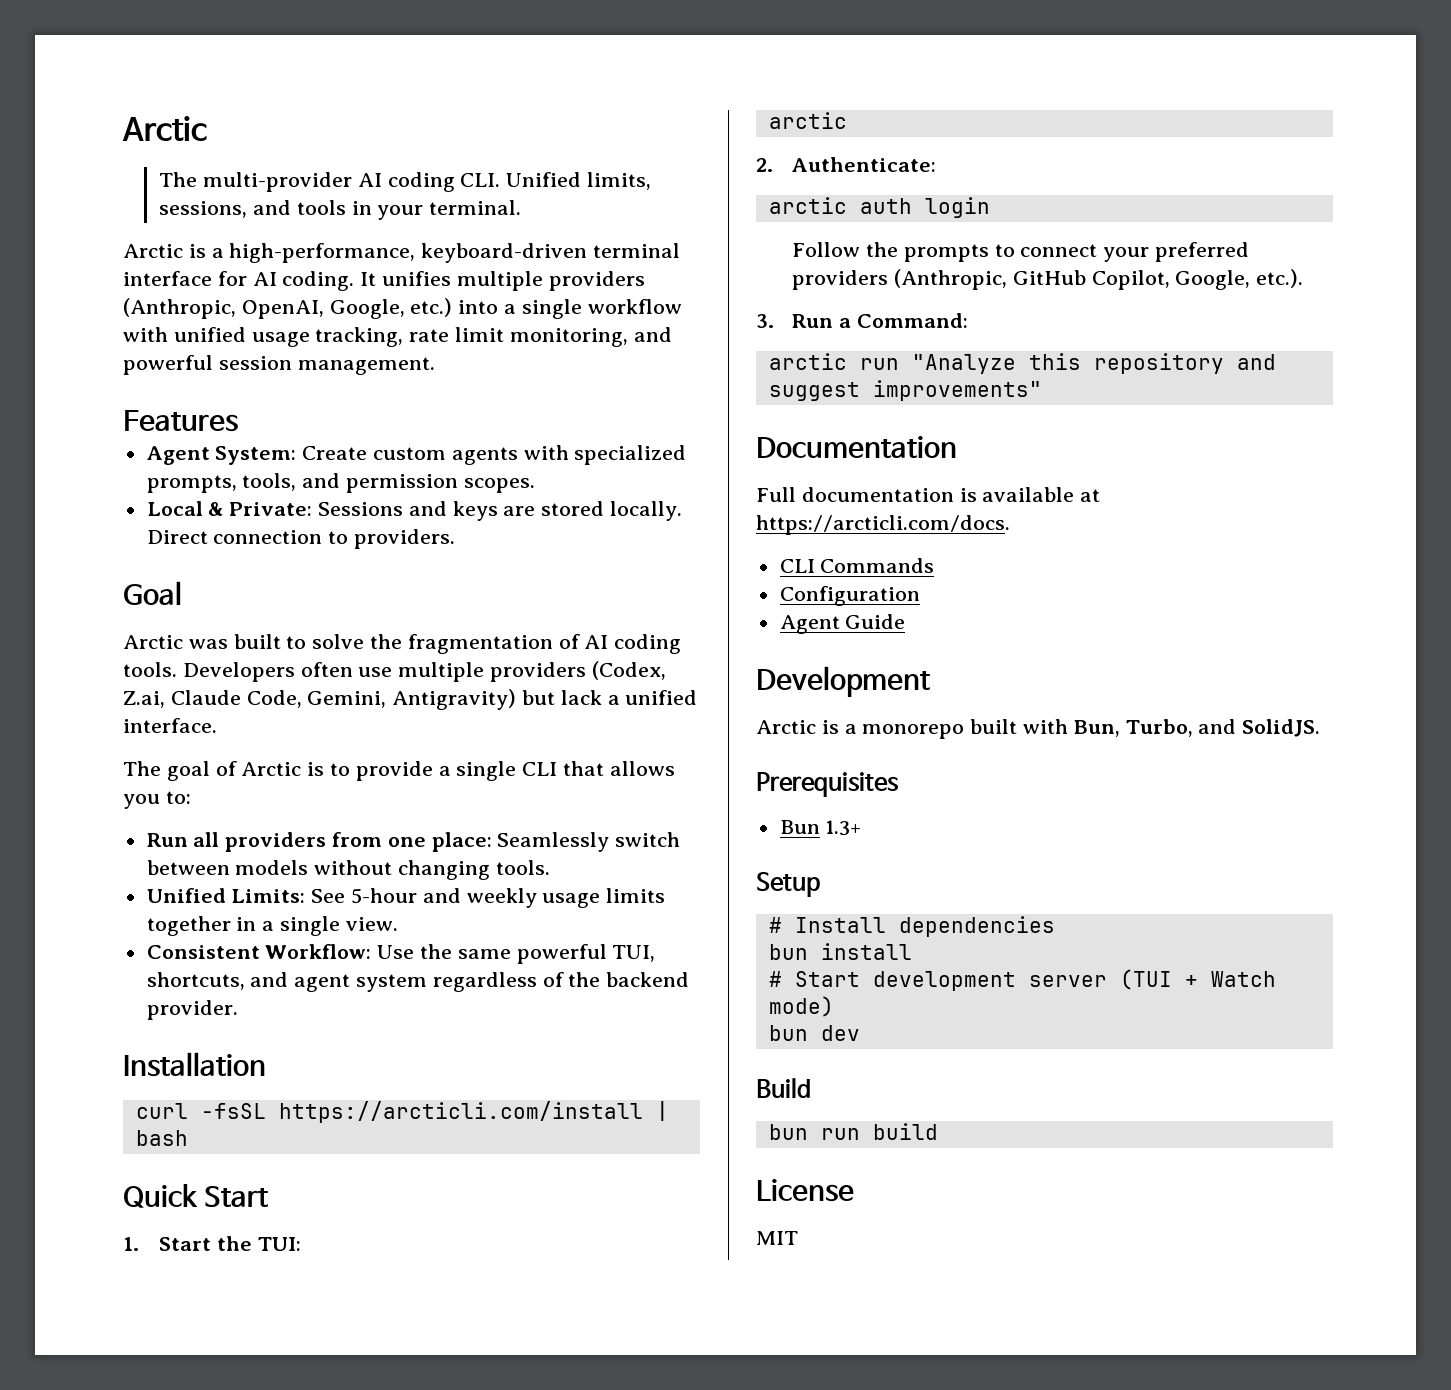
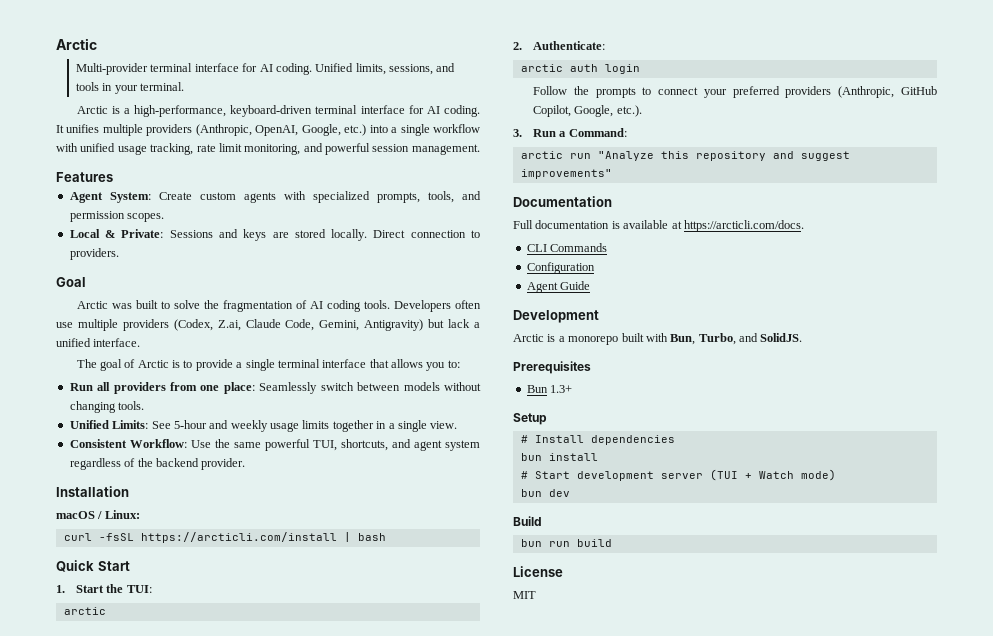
- The multi-provider AI coding CLI. Unified limits, sessions, and tools in your terminal.
+ Multi-provider terminal interface for AI coding. Unified limits, sessions, and tools in your terminal.
- The goal of Arctic is to provide a single CLI that allows you to:
+ The goal of Arctic is to provide a single terminal interface that allows you to:
+ macOS / Linux:

